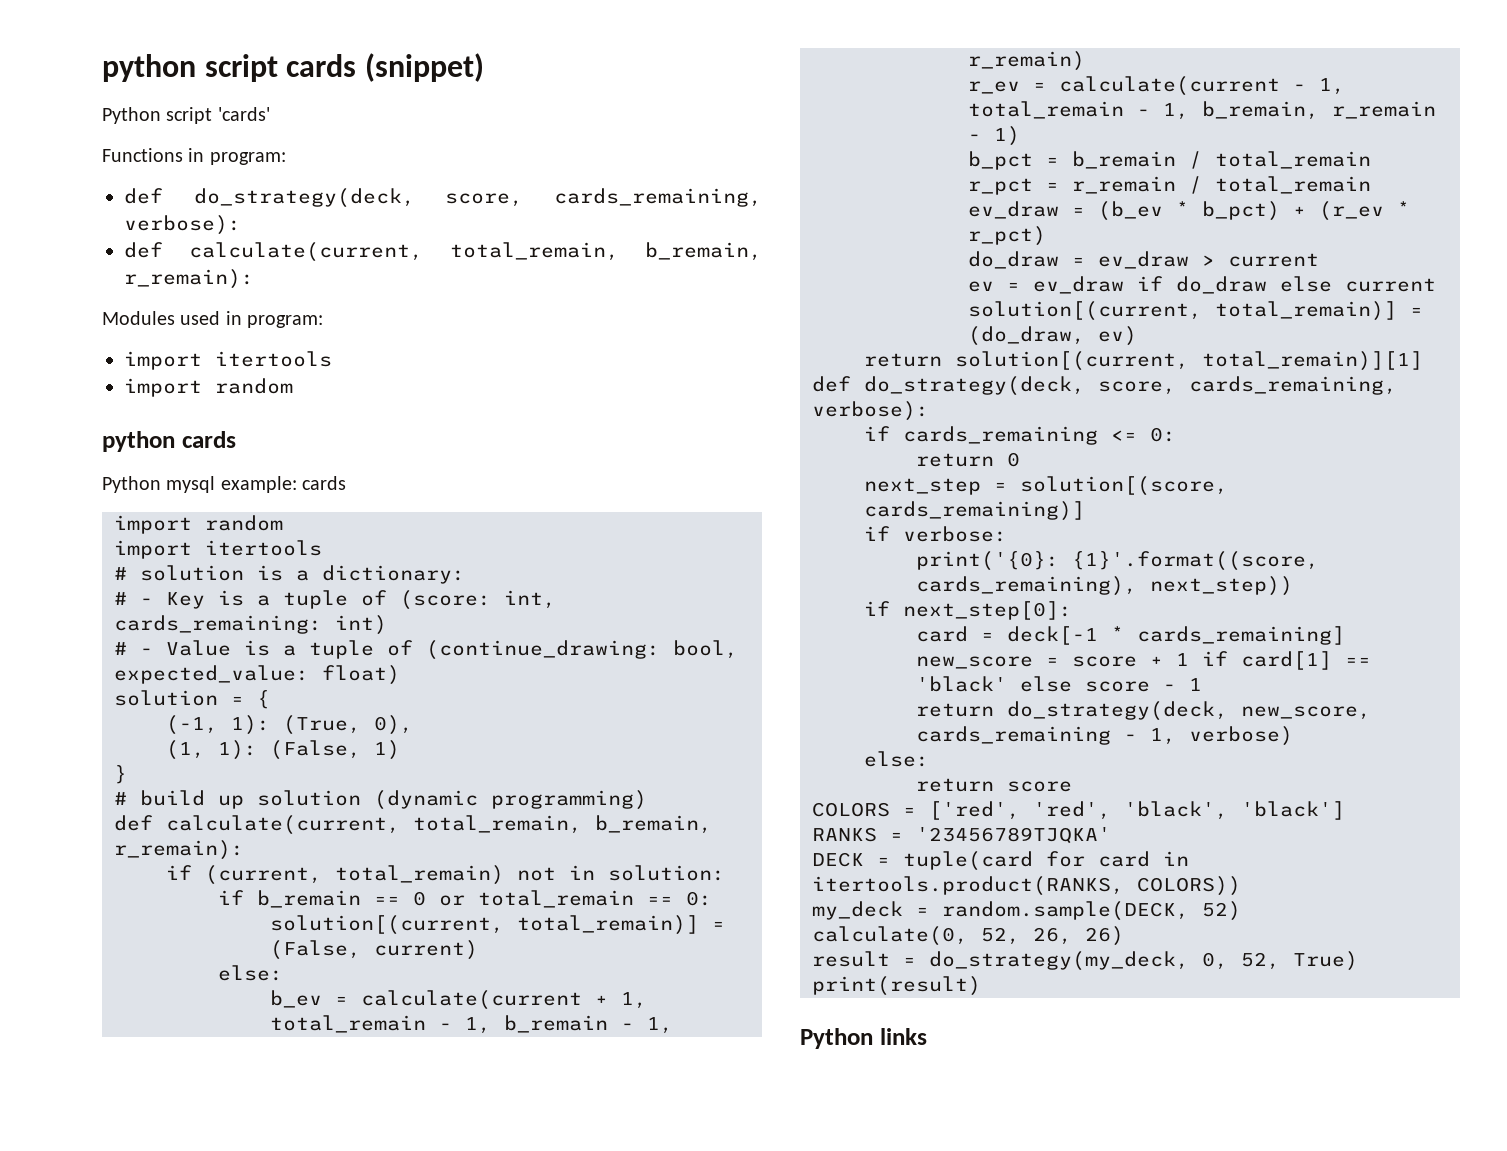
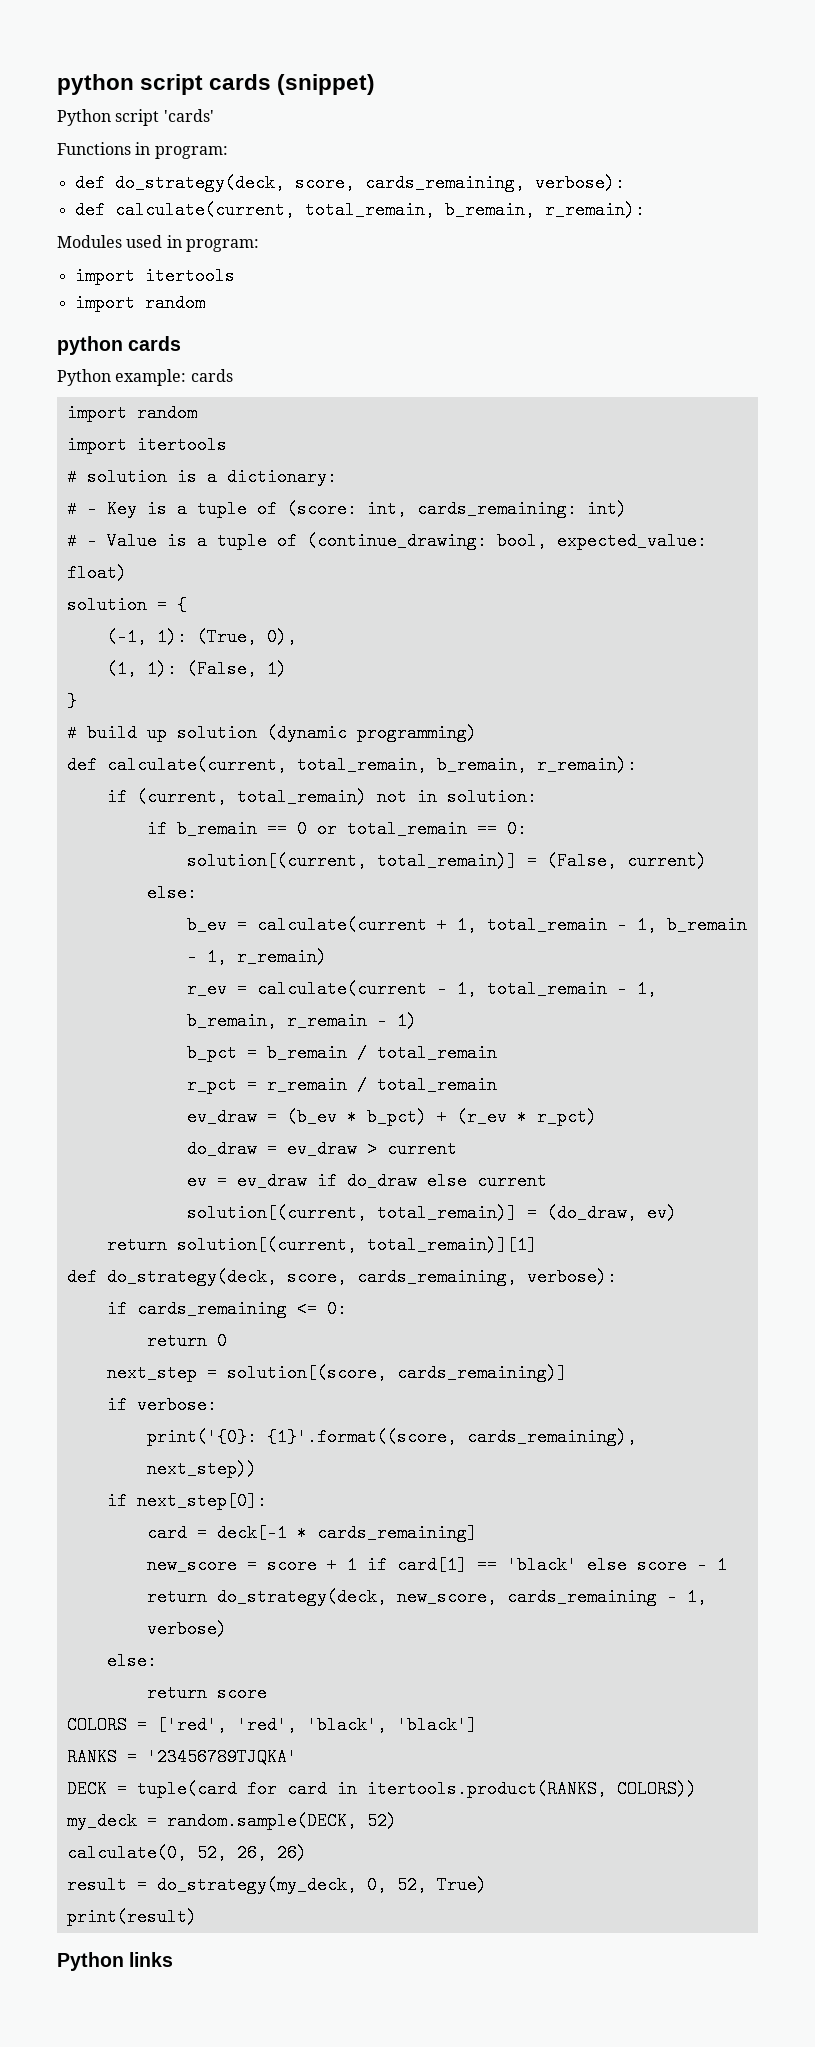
- Python mysql example: cards
+ Python example: cards

